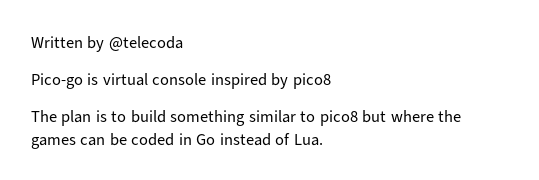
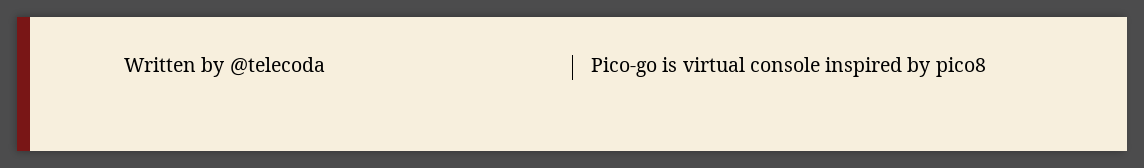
- The plan is to build something similar to pico8 but where the games can be coded in Go instead of Lua.

